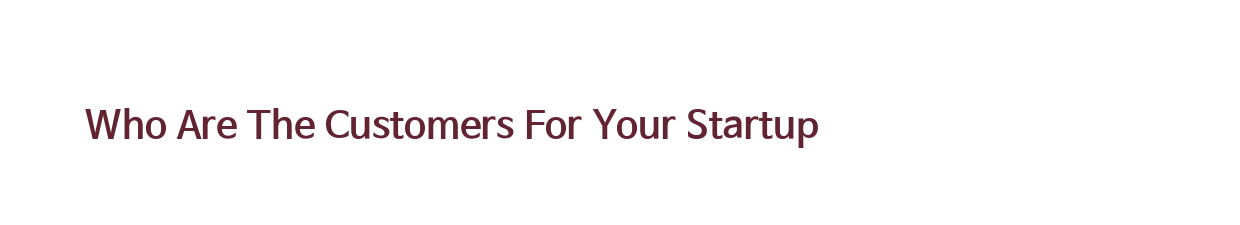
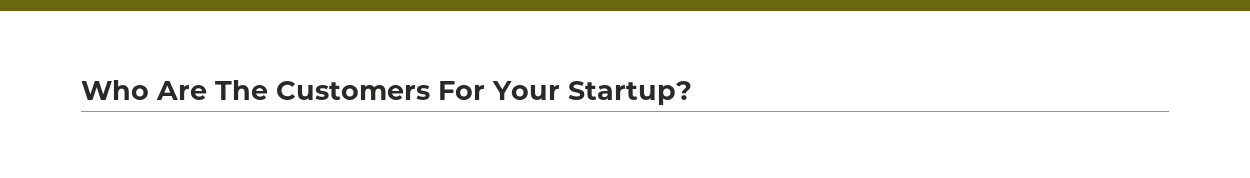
- Who Are The Customers For Your Startup
+ Who Are The Customers For Your Startup?

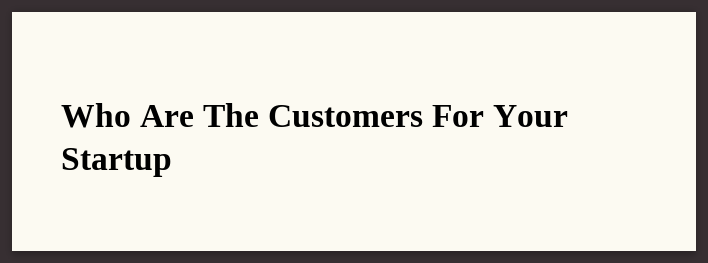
- Who Are The Customers For Your Startup?
+ Who Are The Customers For Your Startup

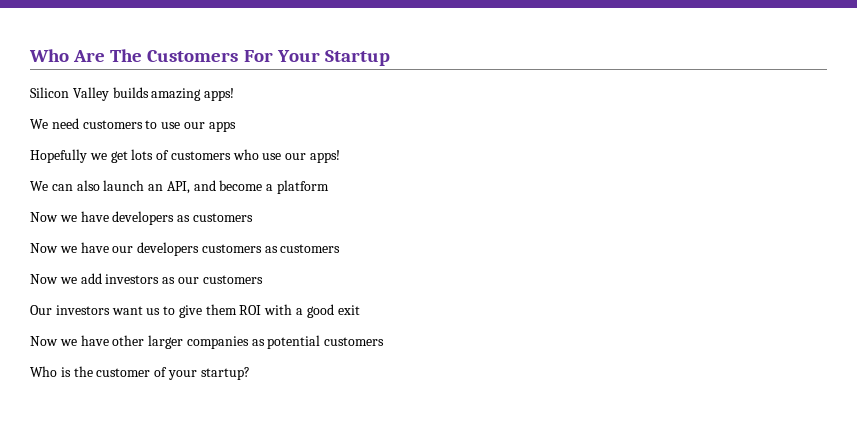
+ Silicon Valley builds amazing apps!
+ We need customers to use our apps
+ Hopefully we get lots of customers who use our apps!
+ We can also launch an API, and become a platform
+ Now we have developers as customers
+ Now we have our developers customers as customers
+ Now we add investors as our customers
+ Our investors want us to give them ROI with a good exit
+ Now we have other larger companies as potential customers
+ Who is the customer of your startup?

